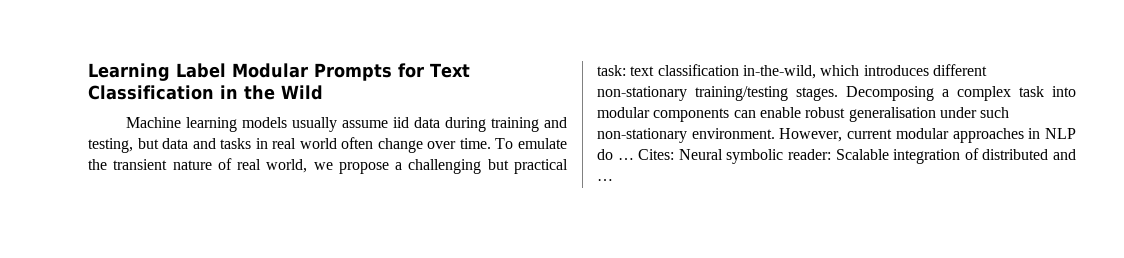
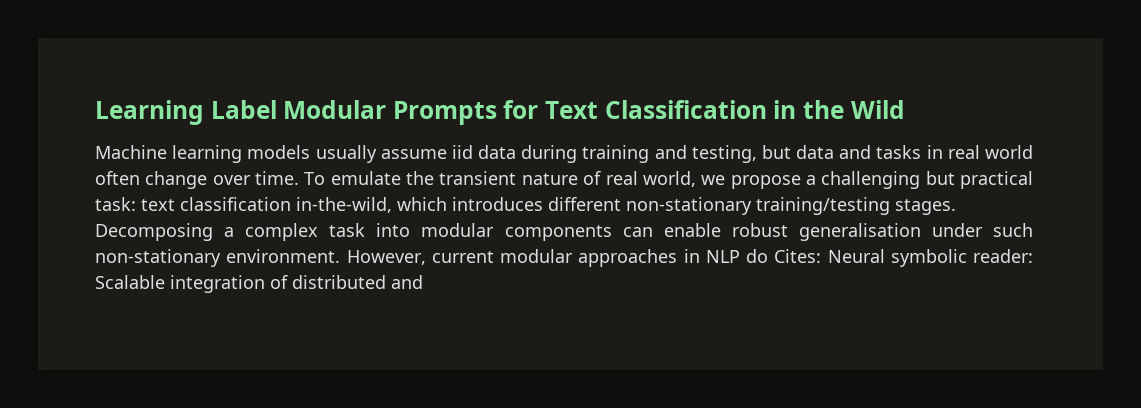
- However, current modular approaches in NLP do … Cites: Neural symbolic reader: Scalable integration of distributed and …
+ However, current modular approaches in NLP do Cites: Neural symbolic reader: Scalable integration of distributed and

